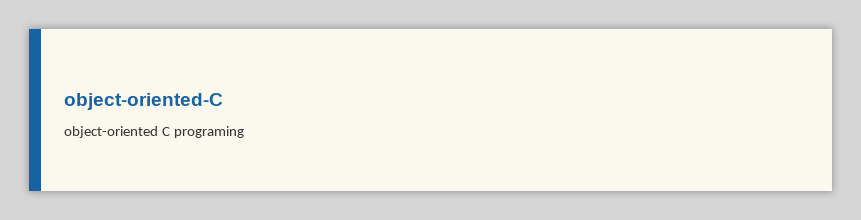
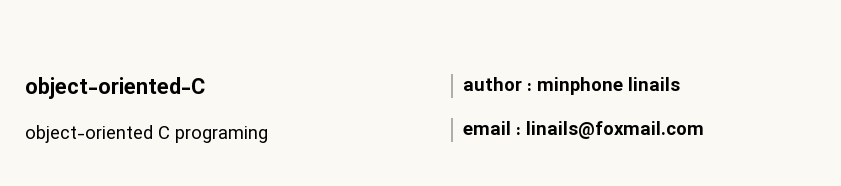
+ author : minphone linails
+ email : linails@foxmail.com

